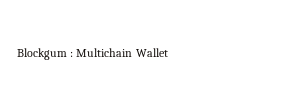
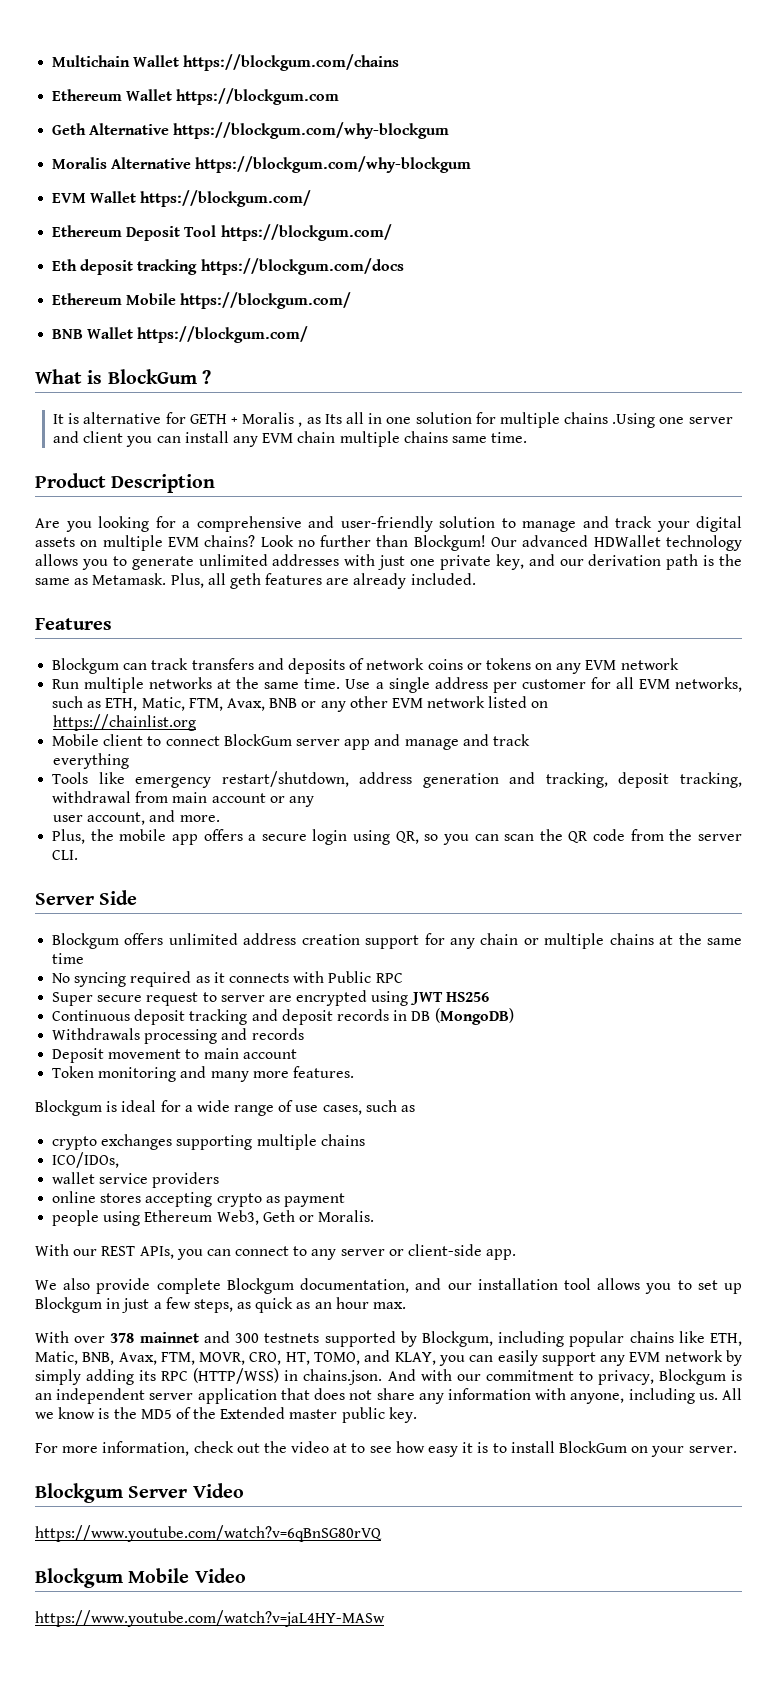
- Blockgum : Multichain Wallet
+ Multichain Wallet https://blockgum.com/chains
+ Ethereum Wallet https://blockgum.com
+ Geth Alternative https://blockgum.com/why-blockgum
+ Moralis Alternative https://blockgum.com/why-blockgum
+ EVM Wallet https://blockgum.com/
+ Ethereum Deposit Tool https://blockgum.com/
+ Eth deposit tracking https://blockgum.com/docs
+ Ethereum Mobile https://blockgum.com/
+ BNB Wallet https://blockgum.com/
+ What is BlockGum ?
+ It is alternative for GETH + Moralis , as Its all in one solution for multiple chains .Using one server and client you can install any EVM chain multiple chains same time.
+ Product Description
+ Are you looking for a comprehensive and user-friendly solution to manage and track your digital assets on multiple EVM chains? Look no further than Blockgum! Our advanced HDWallet technology allows you to generate unlimited addresses with just one private key, and our derivation path is the same as Metamask. Plus, all geth features are already included.
+ Features
+ Blockgum can track transfers and deposits of network coins or tokens on any EVM network
+ Run multiple networks at the same time. Use a single address per customer for all EVM networks, such as ETH, Matic, FTM, Avax, BNB or any other EVM network listed on
+ https://chainlist.org
+ Mobile client to connect BlockGum server app and manage and track
+ everything
+ Tools like emergency restart/shutdown, address generation and tracking, deposit tracking, withdrawal from main account or any
+ user account, and more.
+ Plus, the mobile app offers a secure login using QR, so you can scan the QR code from the server CLI.
+ Server Side
+ Blockgum offers unlimited address creation support for any chain or multiple chains at the same time
+ No syncing required as it connects with Public RPC
+ Super secure request to server are encrypted using JWT HS256
+ Continuous deposit tracking and deposit records in DB (MongoDB)
+ Withdrawals processing and records
+ Deposit movement to main account
+ Token monitoring and many more features.
+ Blockgum is ideal for a wide range of use cases, such as
+ crypto exchanges supporting multiple chains
+ ICO/IDOs,
+ wallet service providers
+ online stores accepting crypto as payment
+ people using Ethereum Web3, Geth or Moralis.
+ With our REST APIs, you can connect to any server or client-side app.
+ We also provide complete Blockgum documentation, and our installation tool allows you to set up Blockgum in just a few steps, as quick as an hour max.
+ With over 378 mainnet and 300 testnets supported by Blockgum, including popular chains like ETH, Matic, BNB, Avax, FTM, MOVR, CRO, HT, TOMO, and KLAY, you can easily support any EVM network by simply adding its RPC (HTTP/WSS) in chains.json. And with our commitment to privacy, Blockgum is an independent server application that does not share any information with anyone, including us. All we know is the MD5 of the Extended master public key.
+ For more information, check out the video at to see how easy it is to install BlockGum on your server.
+ Blockgum Server Video
+ https://www.youtube.com/watch?v=6qBnSG80rVQ
+ Blockgum Mobile Video
+ https://www.youtube.com/watch?v=jaL4HY-MASw

